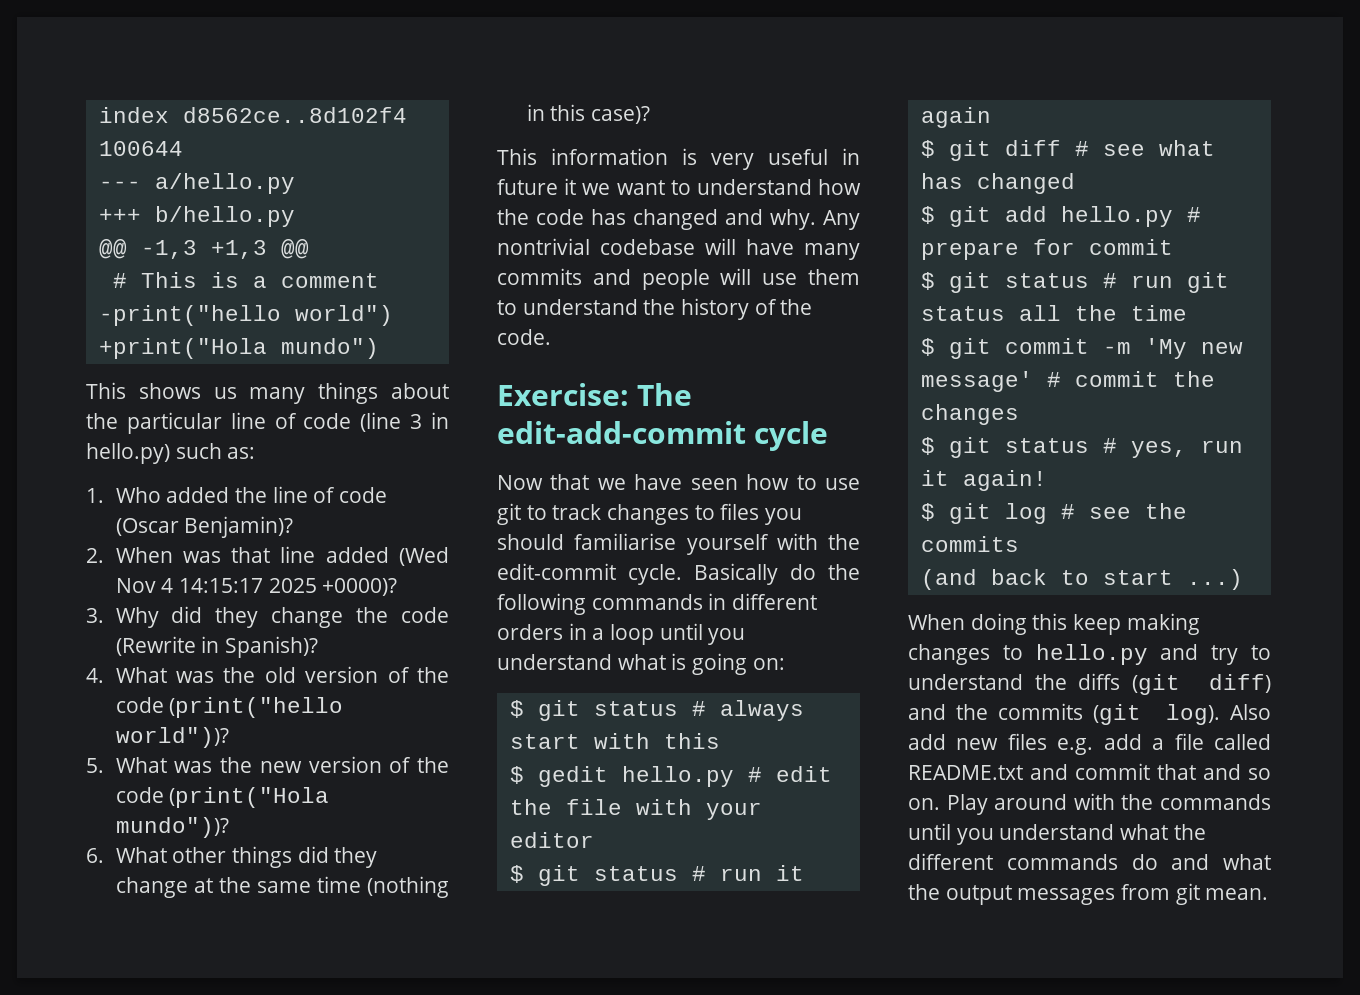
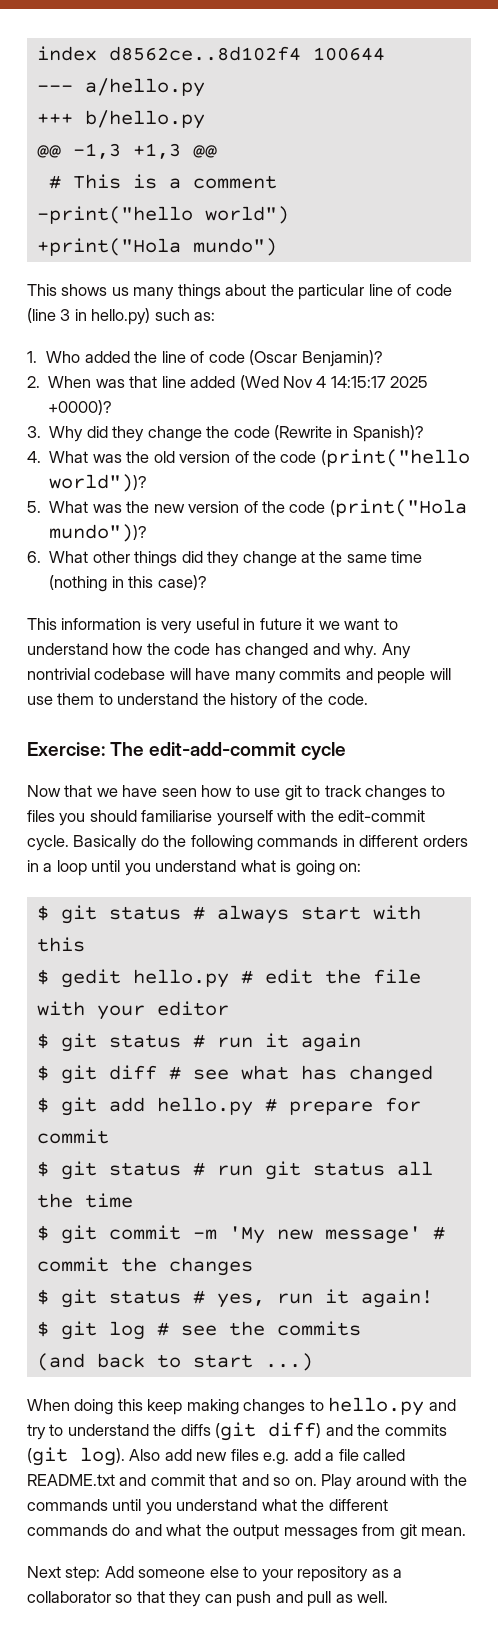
+ Next step: Add someone else to your repository as a collaborator so that they can push and pull as well.

